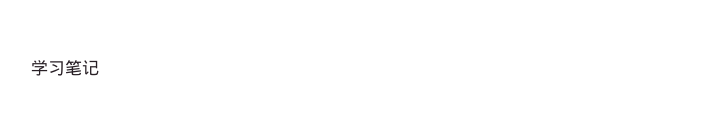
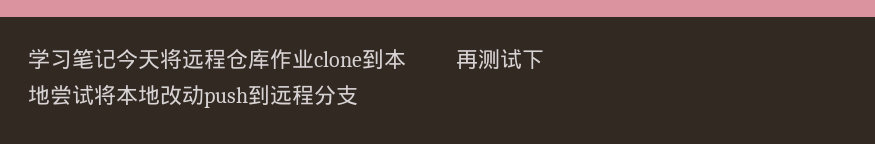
- 学习笔记
+ 学习笔记今天将远程仓库作业clone到本地尝试将本地改动push到远程分支
+ 再测试下

